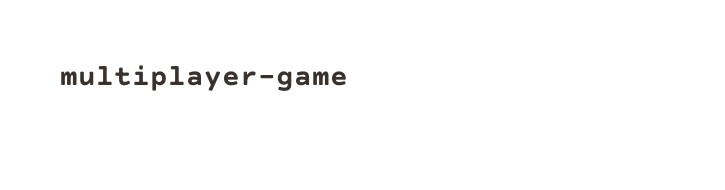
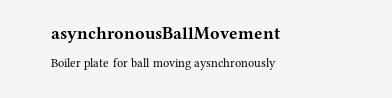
- multiplayer-game
+ asynchronousBallMovement
+ Boiler plate for ball moving aysnchronously

